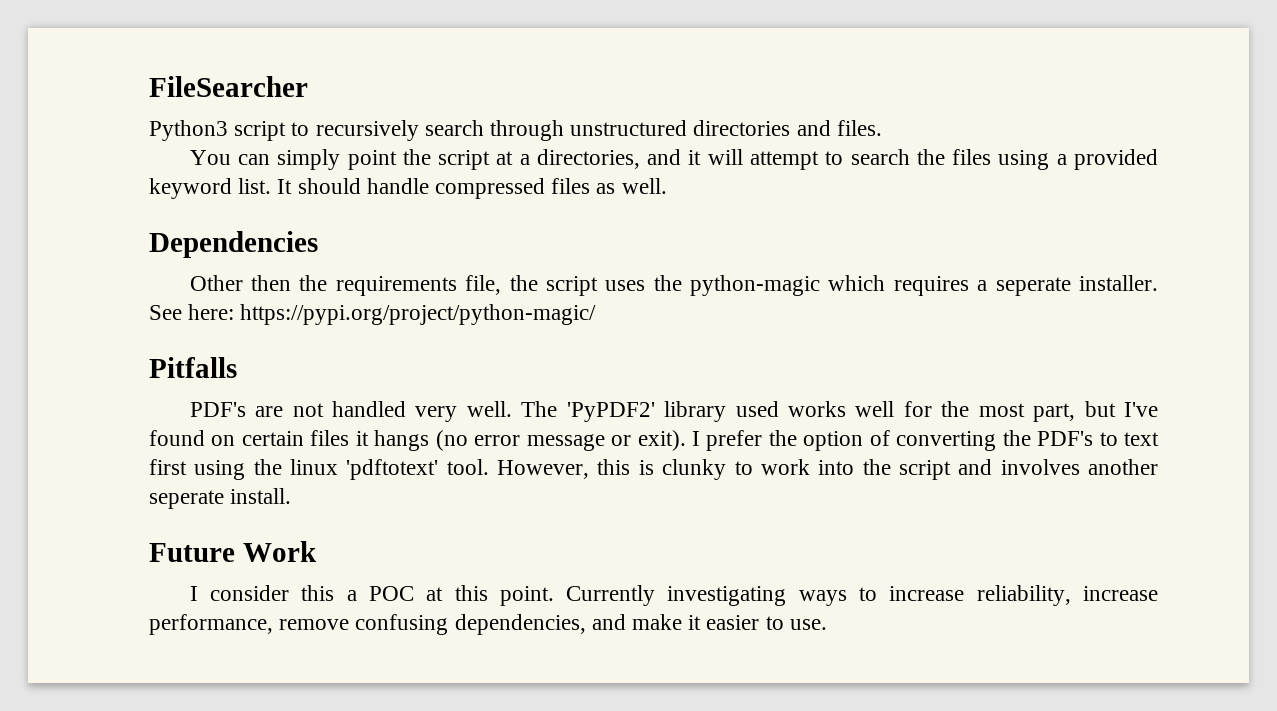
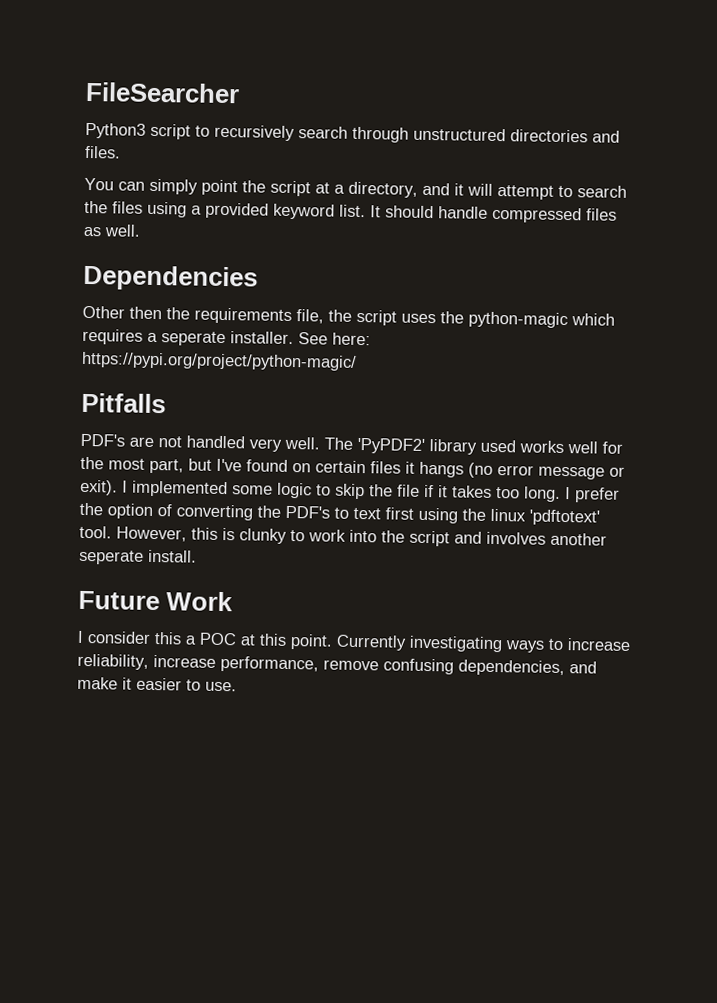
- You can simply point the script at a directories, and it will attempt to search the files using a provided keyword list.
+ You can simply point the script at a directory, and it will attempt to search the files using a provided keyword list.
- I prefer the option of converting the PDF's to text first using the linux 'pdftotext' tool.
+ I implemented some logic to skip the file if it takes too long. I prefer the option of converting the PDF's to text first using the linux 'pdftotext' tool.

